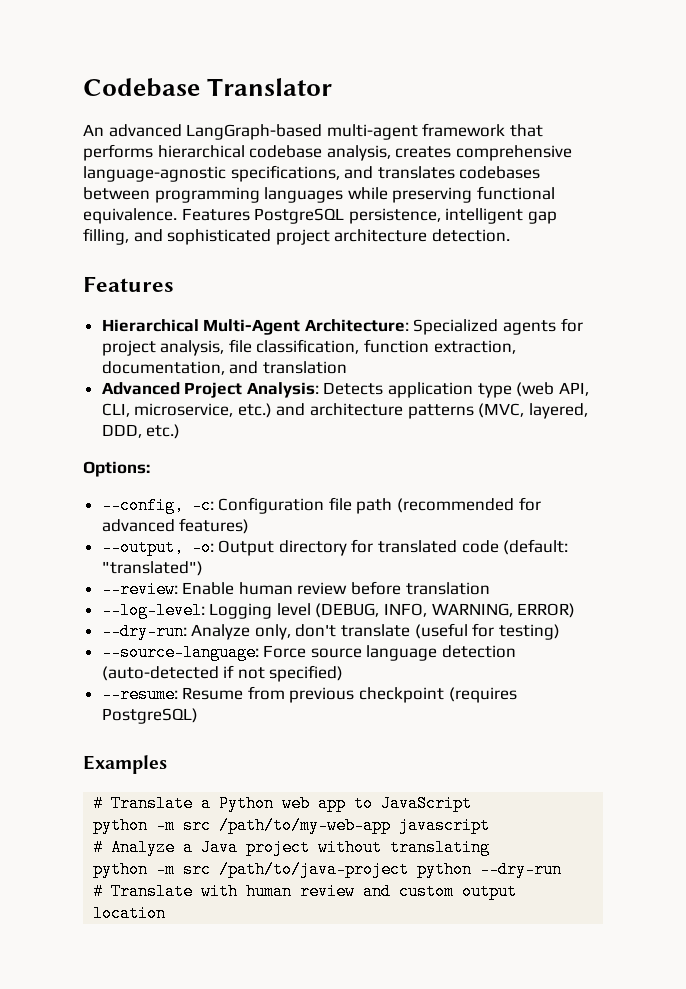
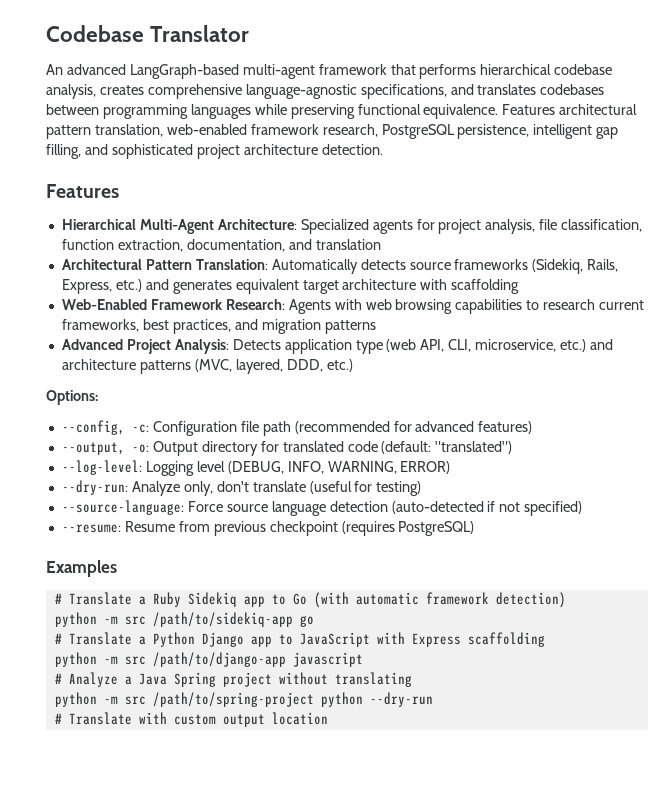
- Features PostgreSQL persistence, intelligent gap filling, and sophisticated project architecture detection.
+ Features architectural pattern translation, web-enabled framework research, PostgreSQL persistence, intelligent gap filling, and sophisticated project architecture detection.
+ Architectural Pattern Translation: Automatically detects source frameworks (Sidekiq, Rails, Express, etc.) and generates equivalent target architecture with scaffolding
+ Web-Enabled Framework Research: Agents with web browsing capabilities to research current frameworks, best practices, and migration patterns
- --review: Enable human review before translation
- # Translate a Python web app to JavaScript
- python -m src /path/to/my-web-app javascript
+ # Translate a Ruby Sidekiq app to Go (with automatic framework detection)
+ python -m src /path/to/sidekiq-app go
+ # Translate a Python Django app to JavaScript with Express scaffolding
+ python -m src /path/to/django-app javascript
- # Analyze a Java project without translating
+ # Analyze a Java Spring project without translating
- python -m src /path/to/java-project python --dry-run
+ python -m src /path/to/spring-project python --dry-run
- # Translate with human review and custom output location
+ # Translate with custom output location

